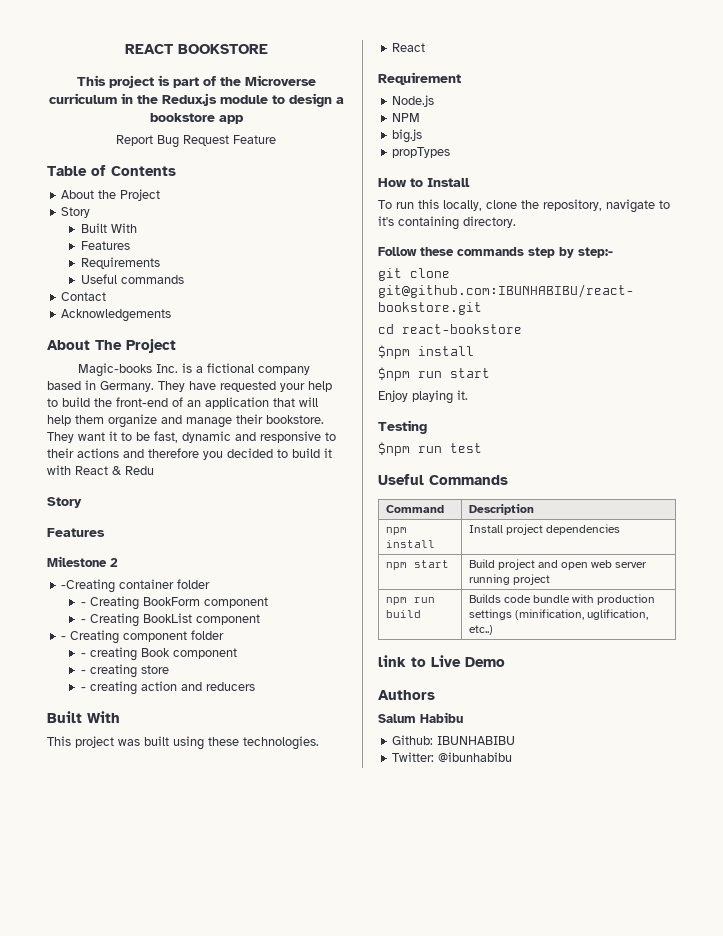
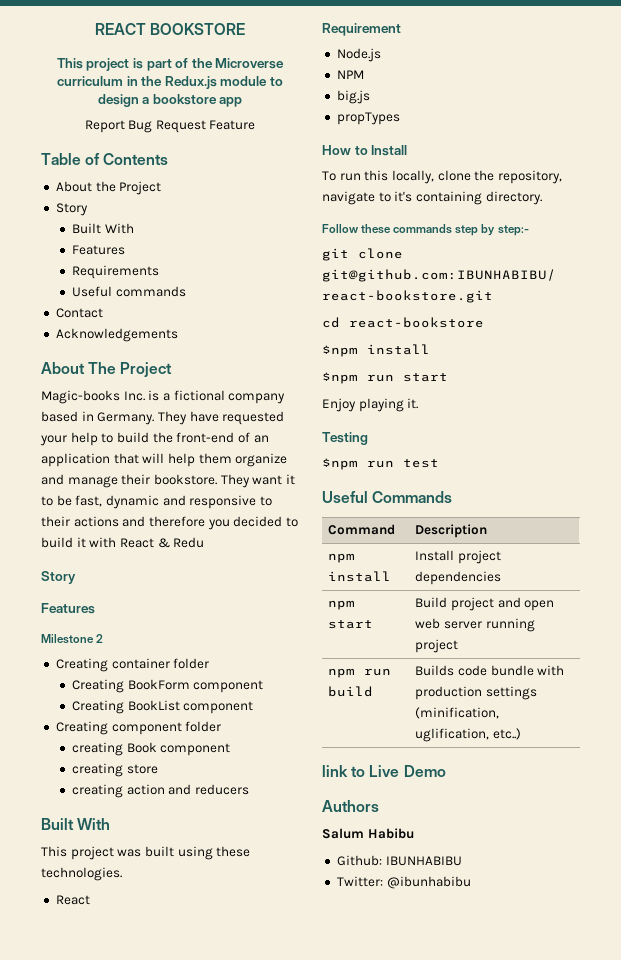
- -Creating container folder
+ Creating container folder
- - Creating BookForm component
+ Creating BookForm component
- - Creating BookList component
+ Creating BookList component
- - Creating component folder
+ Creating component folder
- - creating Book component
+ creating Book component
- - creating store
+ creating store
- - creating action and reducers
+ creating action and reducers

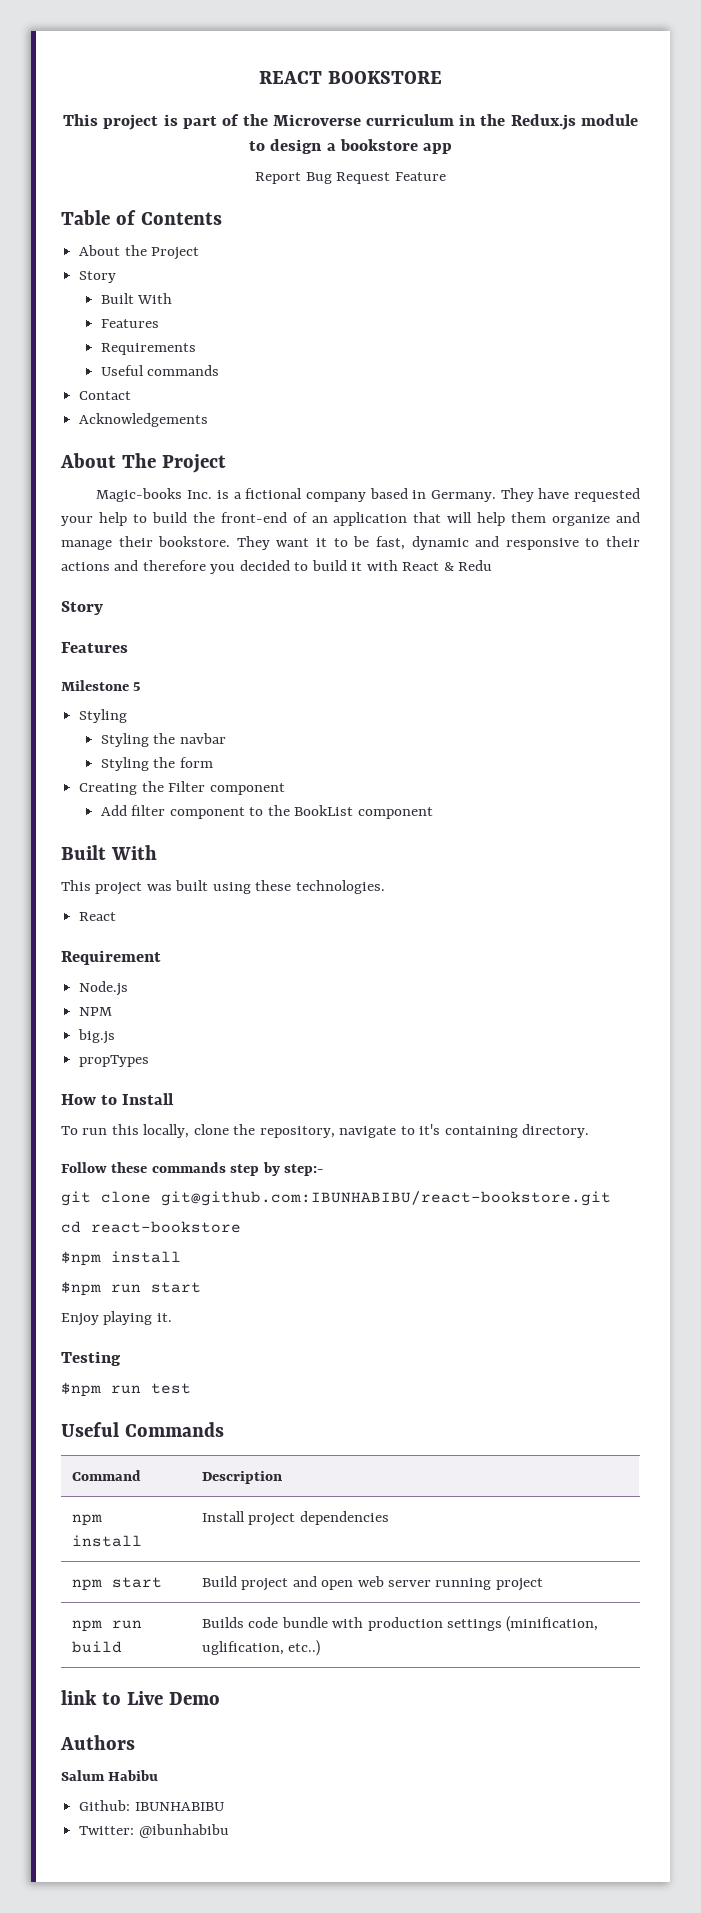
- Milestone 2
- Creating container folder
- Creating BookForm component
- Creating BookList component
- Creating component folder
- creating Book component
- creating store
- creating action and reducers
+ Milestone 5
+ Styling
+ Styling the navbar
+ Styling the form
+ Creating the Filter component
+ Add filter component to the BookList component

